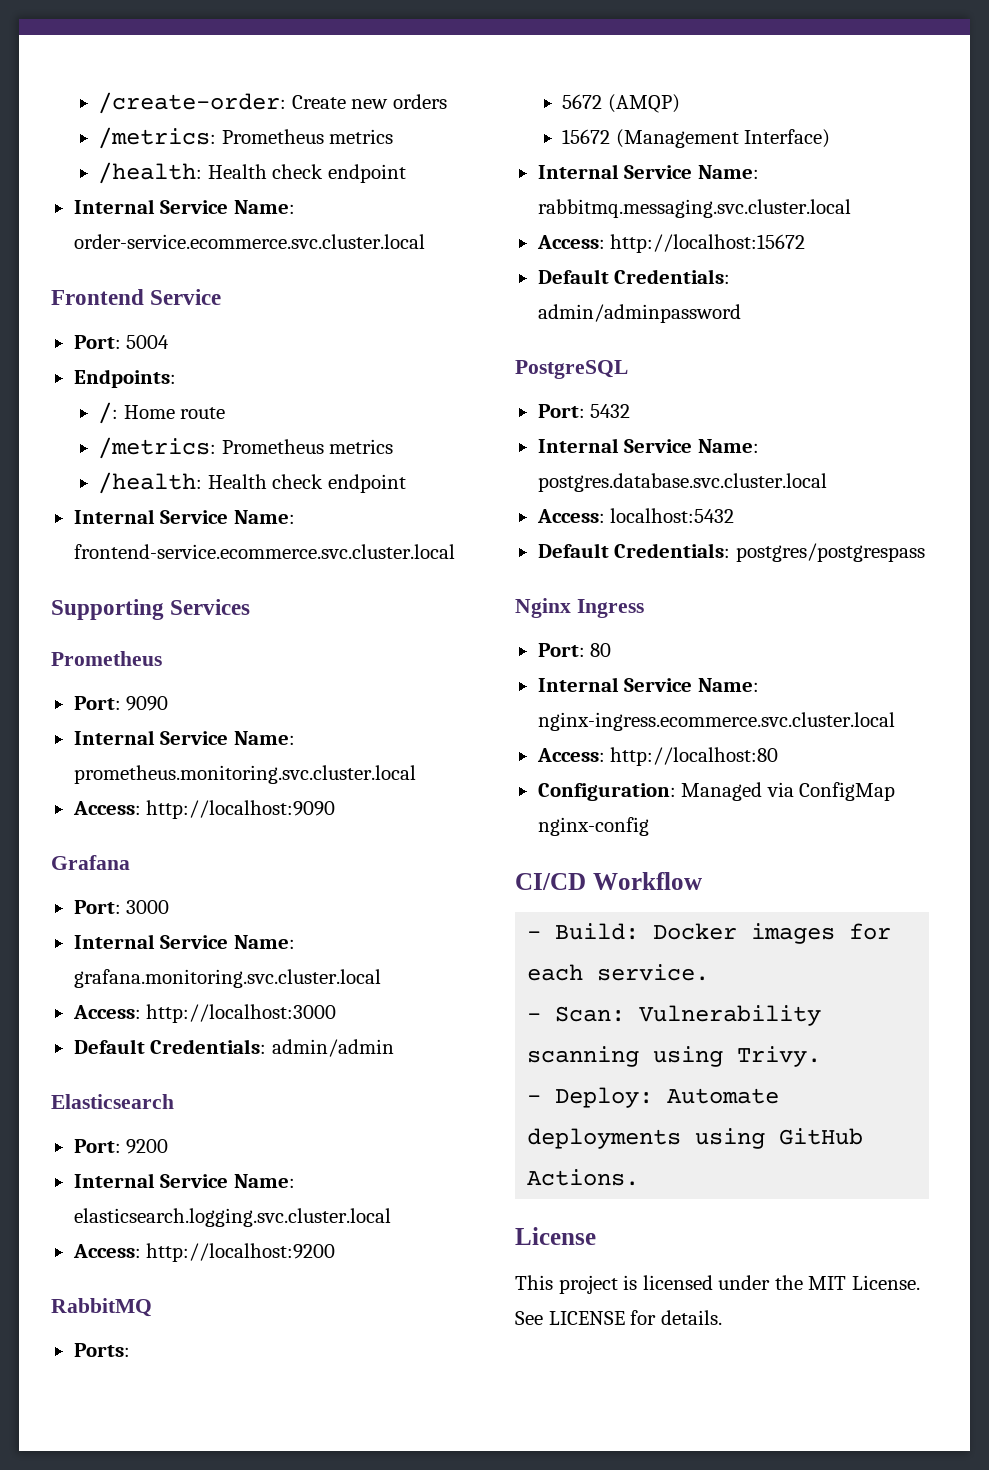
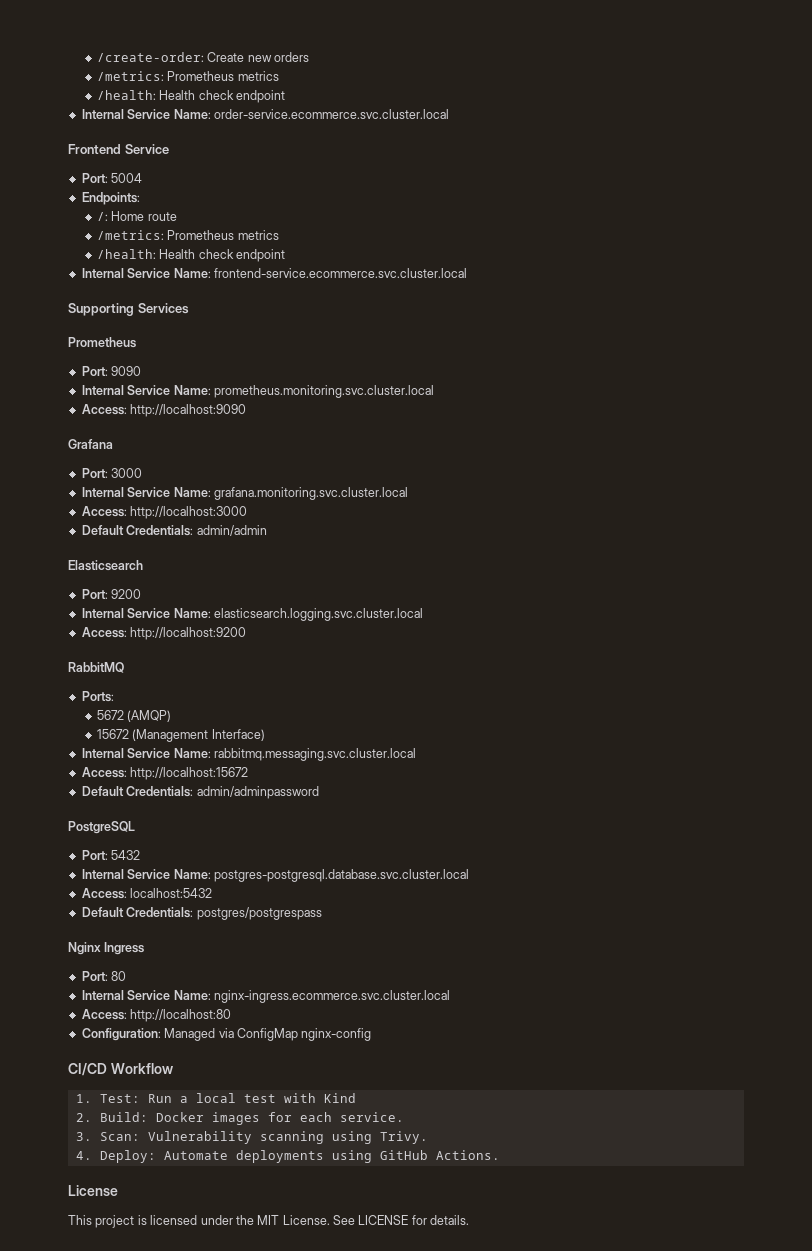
- Internal Service Name: postgres.database.svc.cluster.local
+ Internal Service Name: postgres-postgresql.database.svc.cluster.local
- - Build: Docker images for each service.
+ 1. Test: Run a local test with Kind
+ 2. Build: Docker images for each service.
- - Scan: Vulnerability scanning using Trivy.
+ 3. Scan: Vulnerability scanning using Trivy.
- - Deploy: Automate deployments using GitHub Actions.
+ 4. Deploy: Automate deployments using GitHub Actions.

